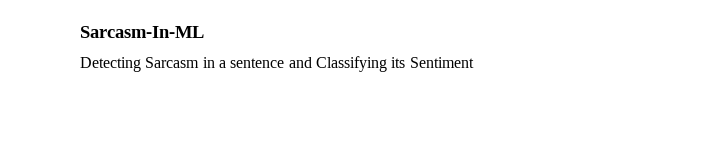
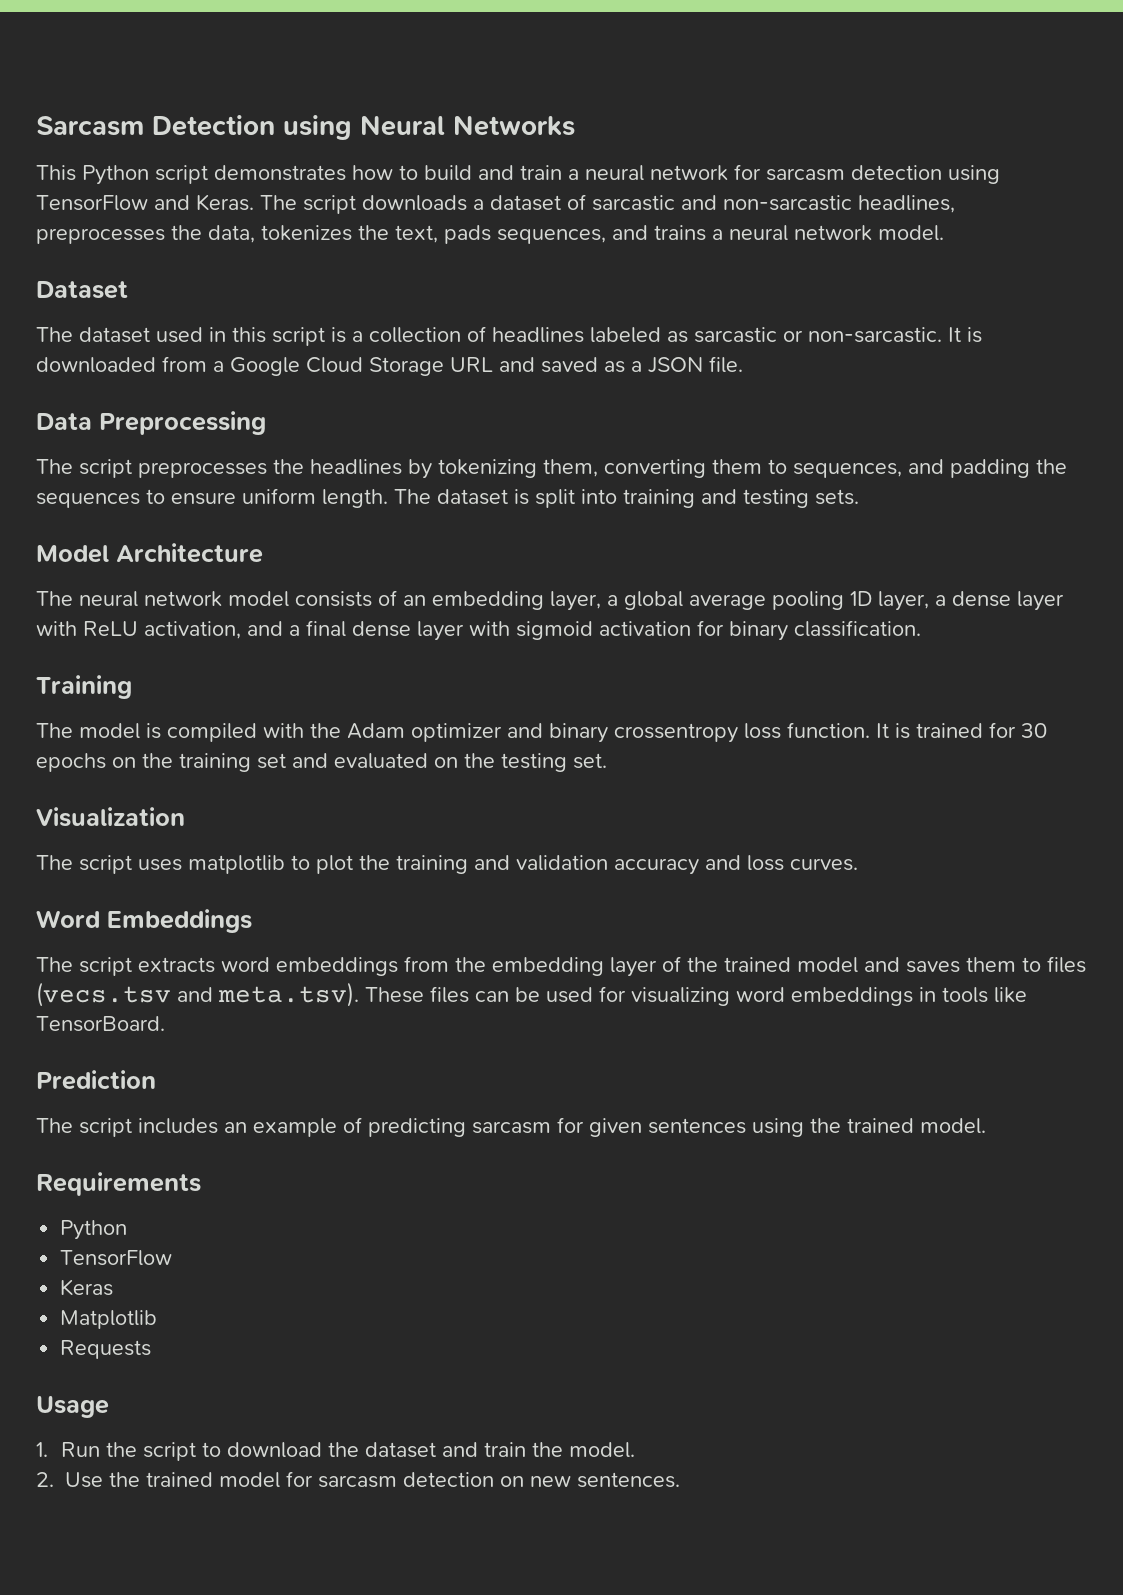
- Sarcasm-In-ML
- Detecting Sarcasm in a sentence and Classifying its Sentiment
+ Sarcasm Detection using Neural Networks
+ This Python script demonstrates how to build and train a neural network for sarcasm detection using TensorFlow and Keras. The script downloads a dataset of sarcastic and non-sarcastic headlines, preprocesses the data, tokenizes the text, pads sequences, and trains a neural network model.
+ Dataset
+ The dataset used in this script is a collection of headlines labeled as sarcastic or non-sarcastic. It is downloaded from a Google Cloud Storage URL and saved as a JSON file.
+ Data Preprocessing
+ The script preprocesses the headlines by tokenizing them, converting them to sequences, and padding the sequences to ensure uniform length. The dataset is split into training and testing sets.
+ Model Architecture
+ The neural network model consists of an embedding layer, a global average pooling 1D layer, a dense layer with ReLU activation, and a final dense layer with sigmoid activation for binary classification.
+ Training
+ The model is compiled with the Adam optimizer and binary crossentropy loss function. It is trained for 30 epochs on the training set and evaluated on the testing set.
+ Visualization
+ The script uses matplotlib to plot the training and validation accuracy and loss curves.
+ Word Embeddings
+ The script extracts word embeddings from the embedding layer of the trained model and saves them to files (vecs.tsv and meta.tsv). These files can be used for visualizing word embeddings in tools like TensorBoard.
+ Prediction
+ The script includes an example of predicting sarcasm for given sentences using the trained model.
+ Requirements
+ Python
+ TensorFlow
+ Keras
+ Matplotlib
+ Requests
+ Usage
+ 1. Run the script to download the dataset and train the model.
+ 2. Use the trained model for sarcasm detection on new sentences.

